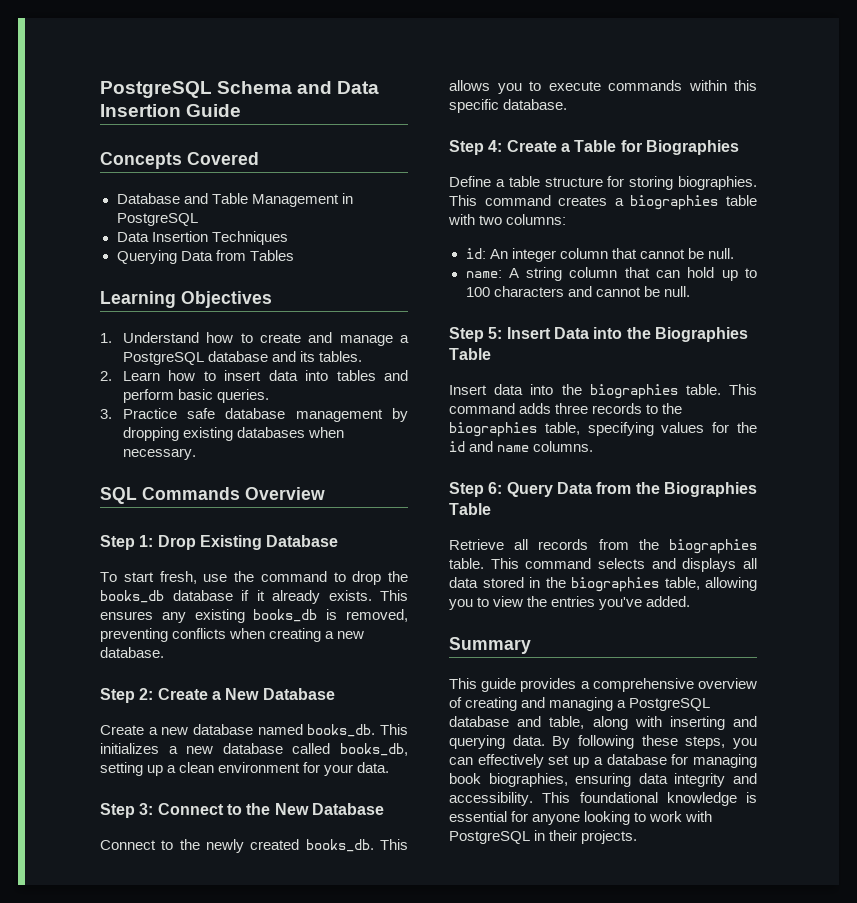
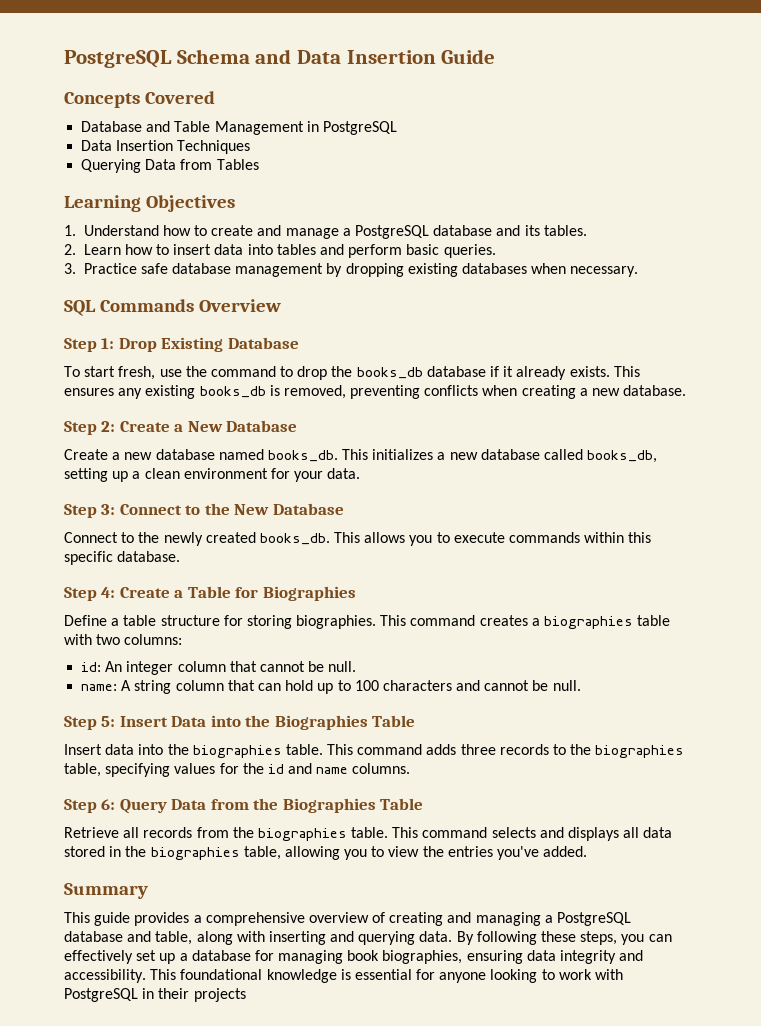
- This foundational knowledge is essential for anyone looking to work with PostgreSQL in their projects.
+ This foundational knowledge is essential for anyone looking to work with PostgreSQL in their projects

